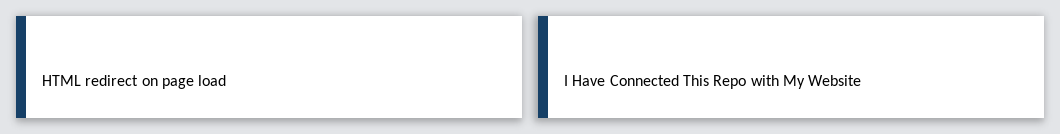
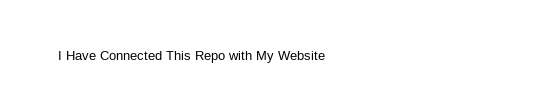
- HTML redirect on page load

